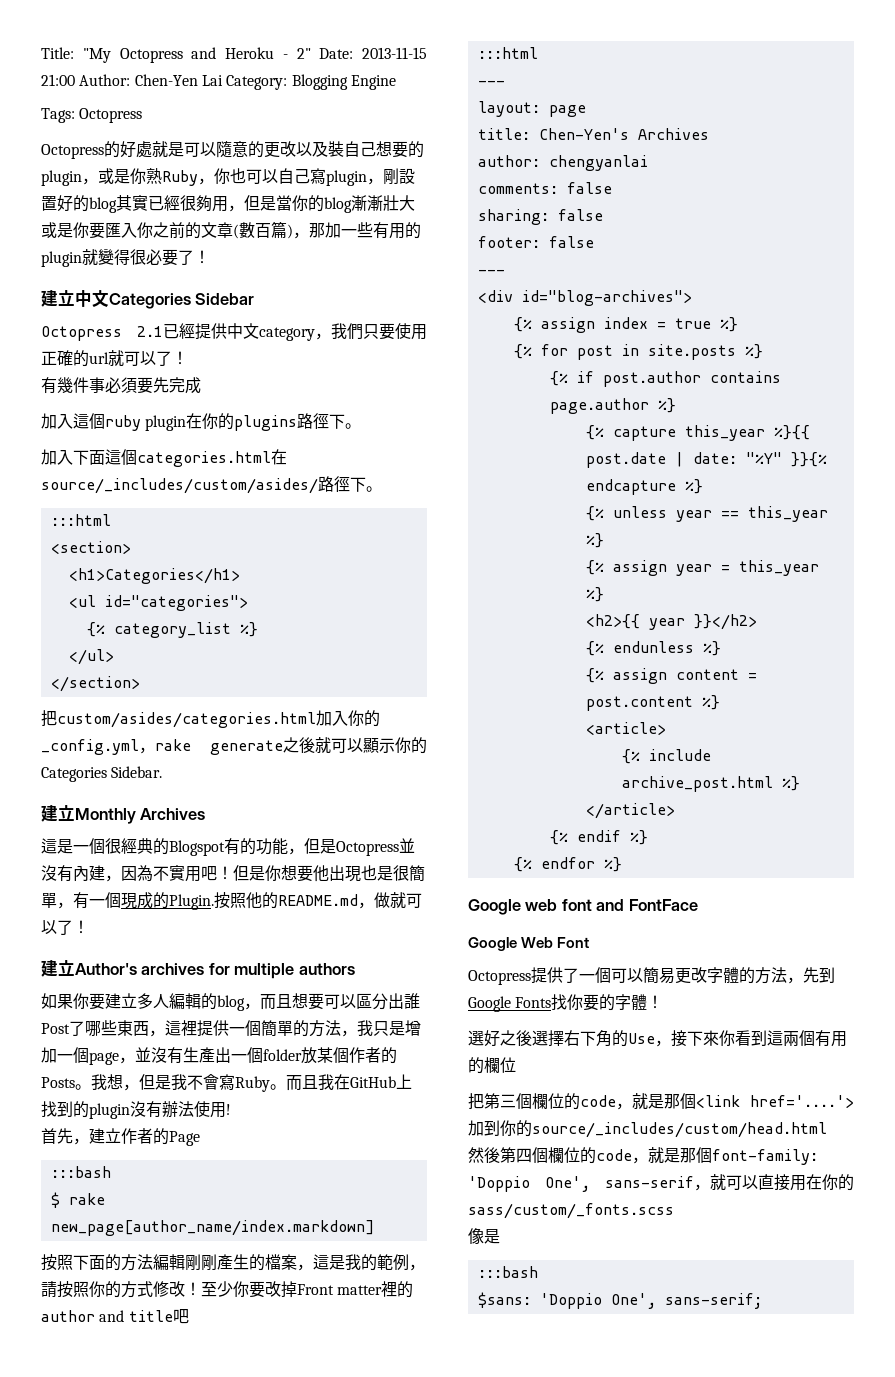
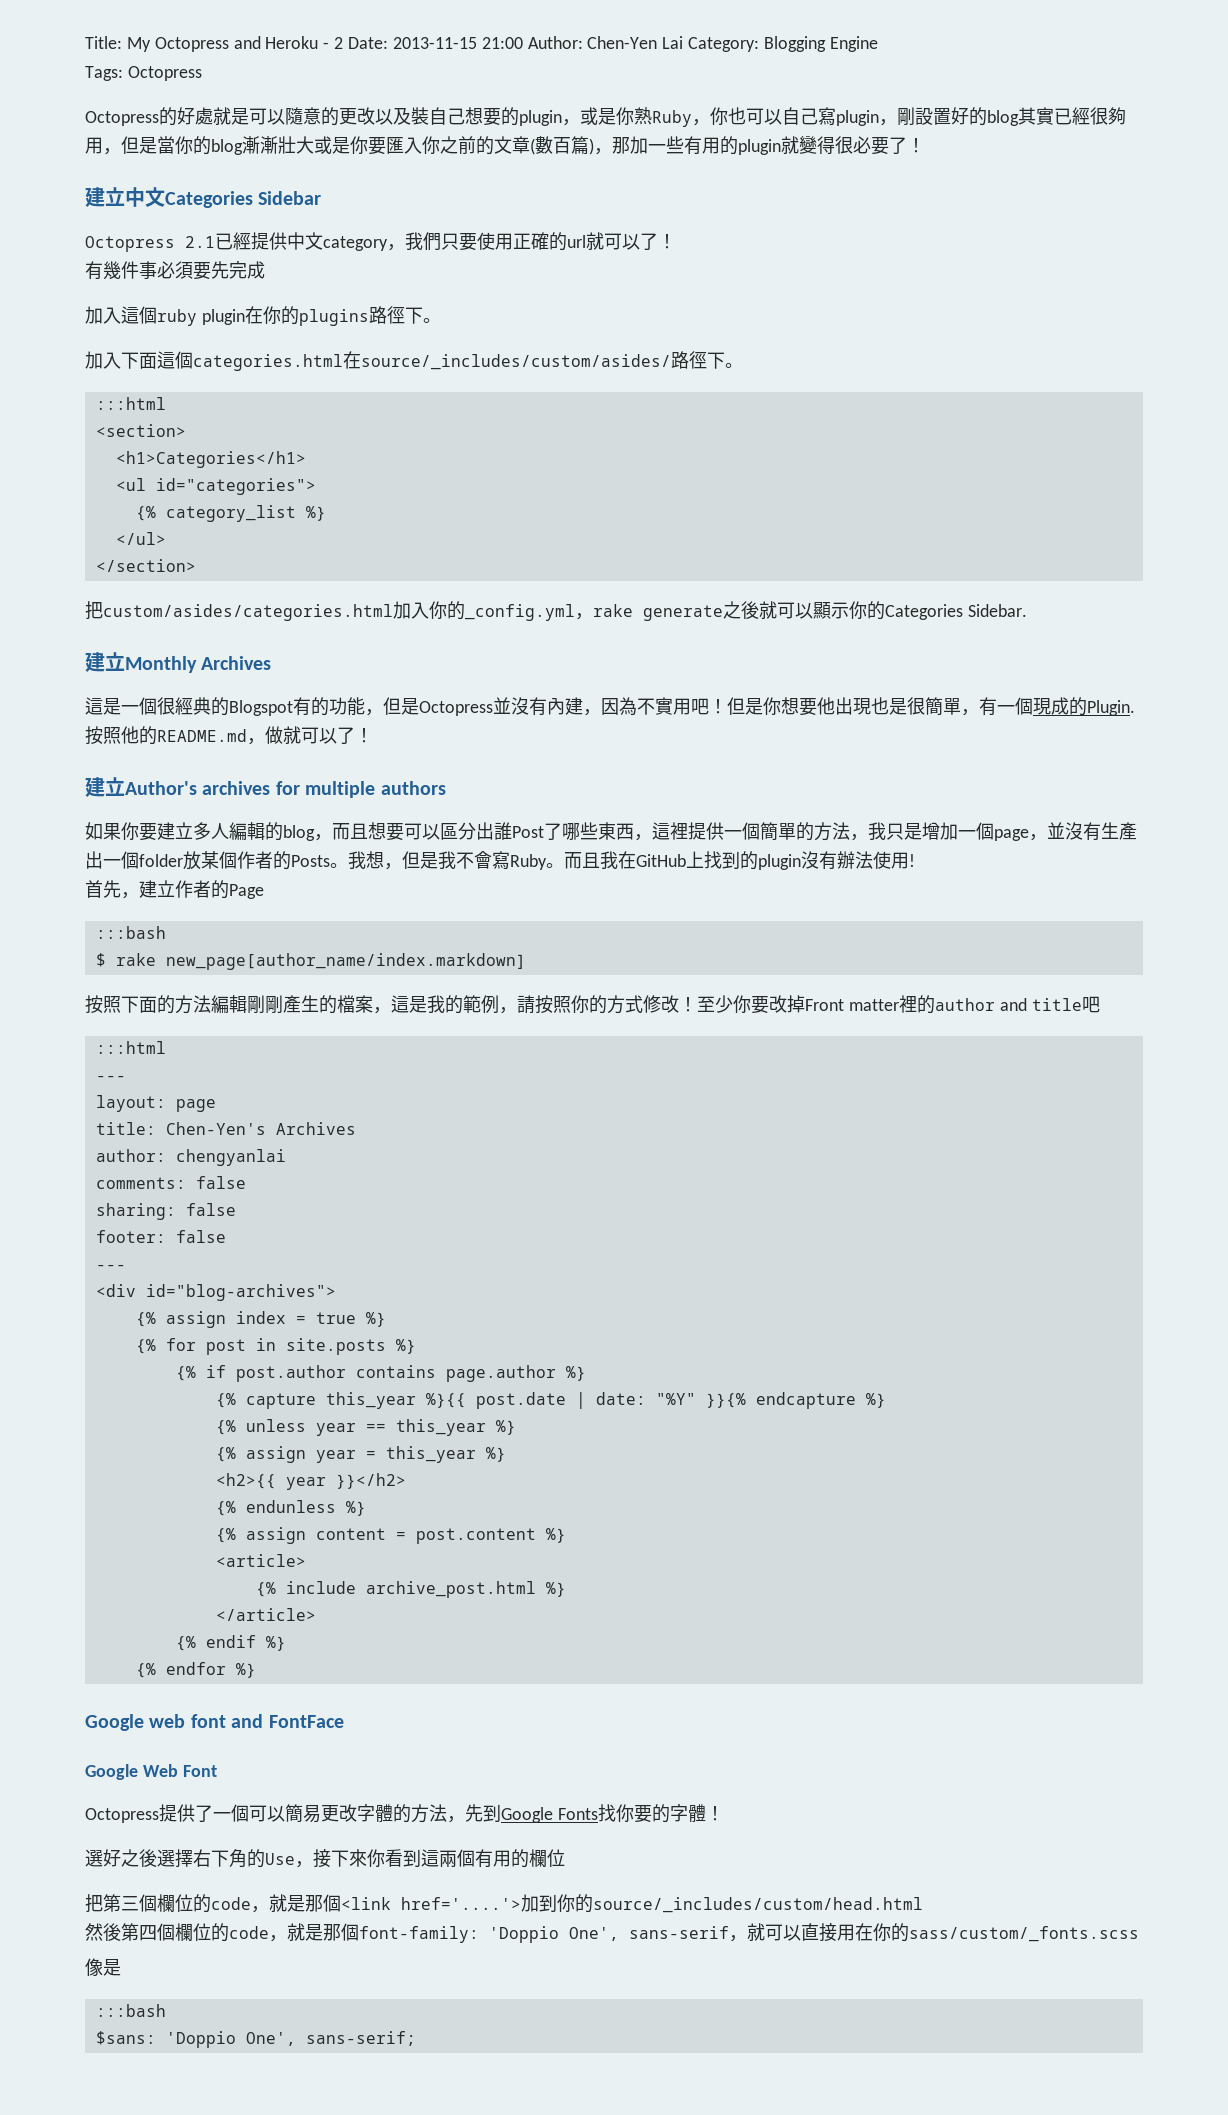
- Title: "My Octopress and Heroku - 2" Date: 2013-11-15 21:00 Author: Chen-Yen Lai Category: Blogging Engine
+ Title: My Octopress and Heroku - 2 Date: 2013-11-15 21:00 Author: Chen-Yen Lai Category: Blogging Engine

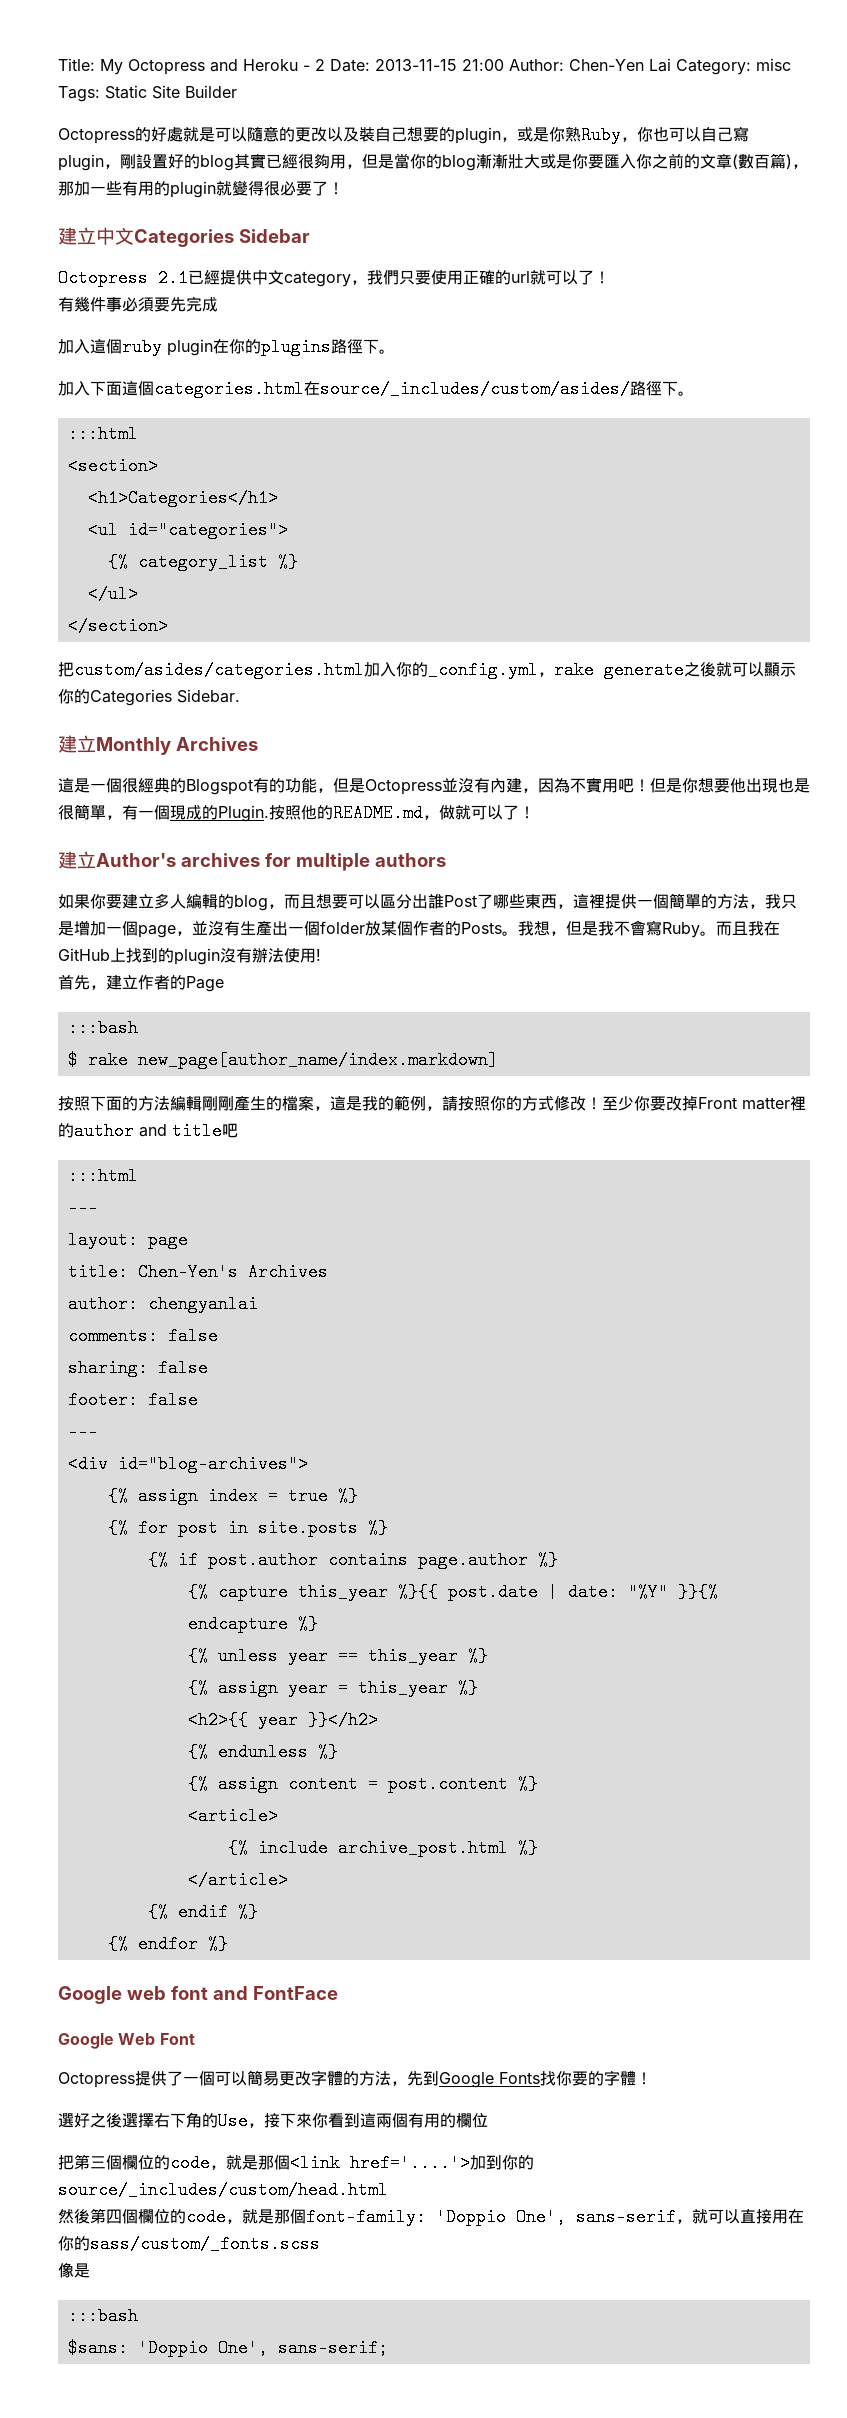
- Title: My Octopress and Heroku - 2 Date: 2013-11-15 21:00 Author: Chen-Yen Lai Category: Blogging Engine
- Tags: Octopress
+ Title: My Octopress and Heroku - 2 Date: 2013-11-15 21:00 Author: Chen-Yen Lai Category: misc Tags: Static Site Builder

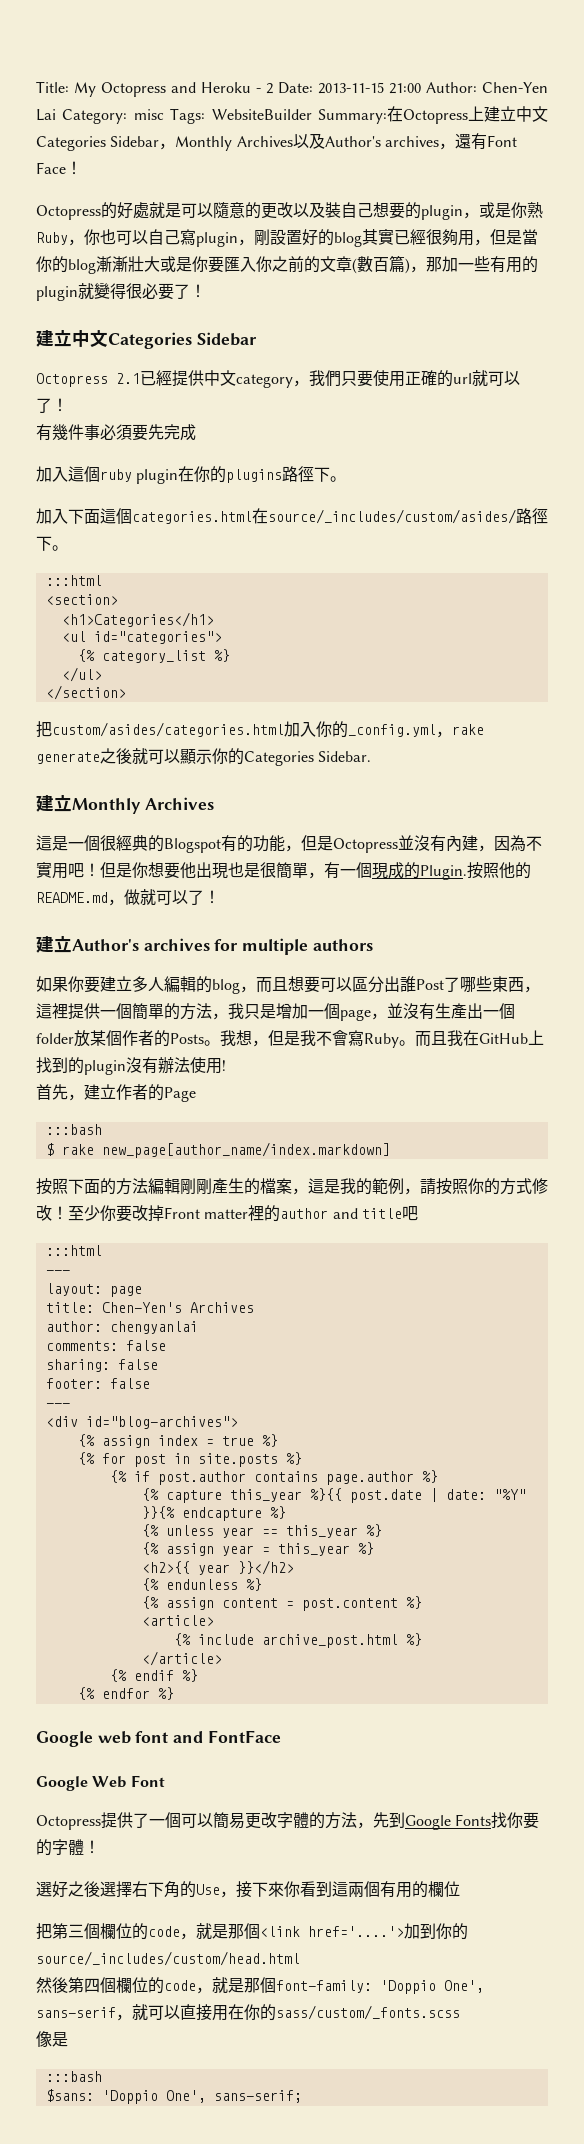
- Title: My Octopress and Heroku - 2 Date: 2013-11-15 21:00 Author: Chen-Yen Lai Category: misc Tags: Static Site Builder
+ Title: My Octopress and Heroku - 2 Date: 2013-11-15 21:00 Author: Chen-Yen Lai Category: misc Tags: WebsiteBuilder Summary:在Octopress上建立中文Categories Sidebar，Monthly Archives以及Author's archives，還有Font Face！

